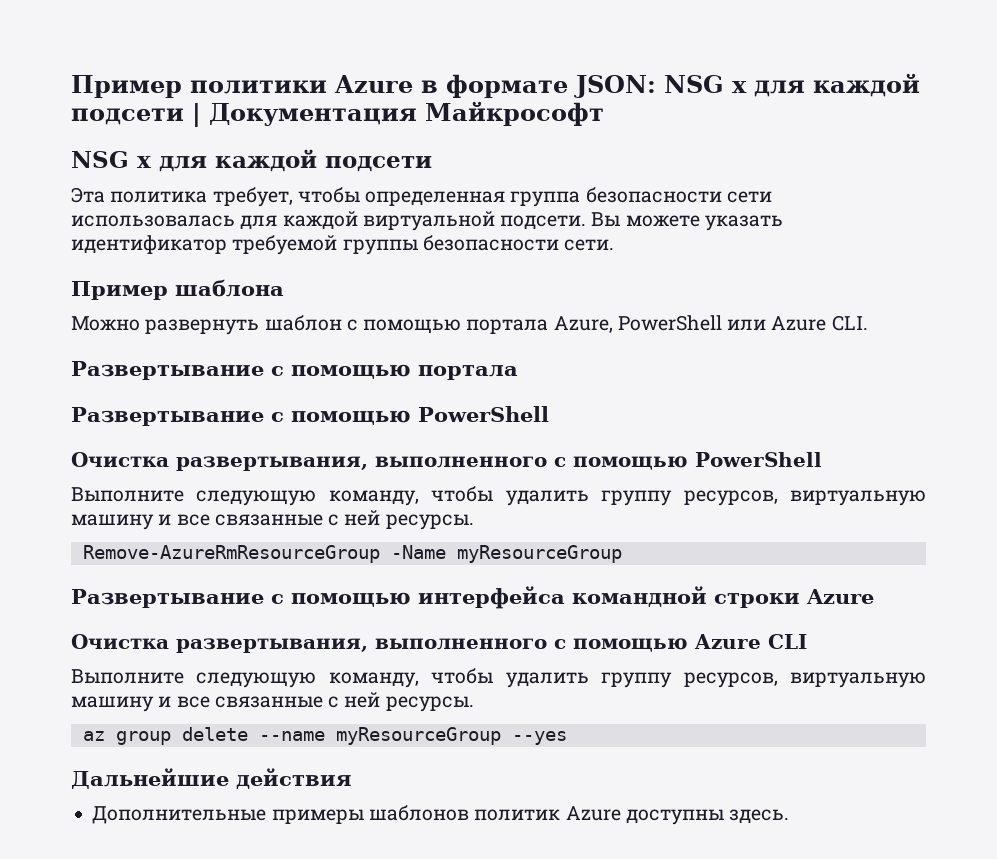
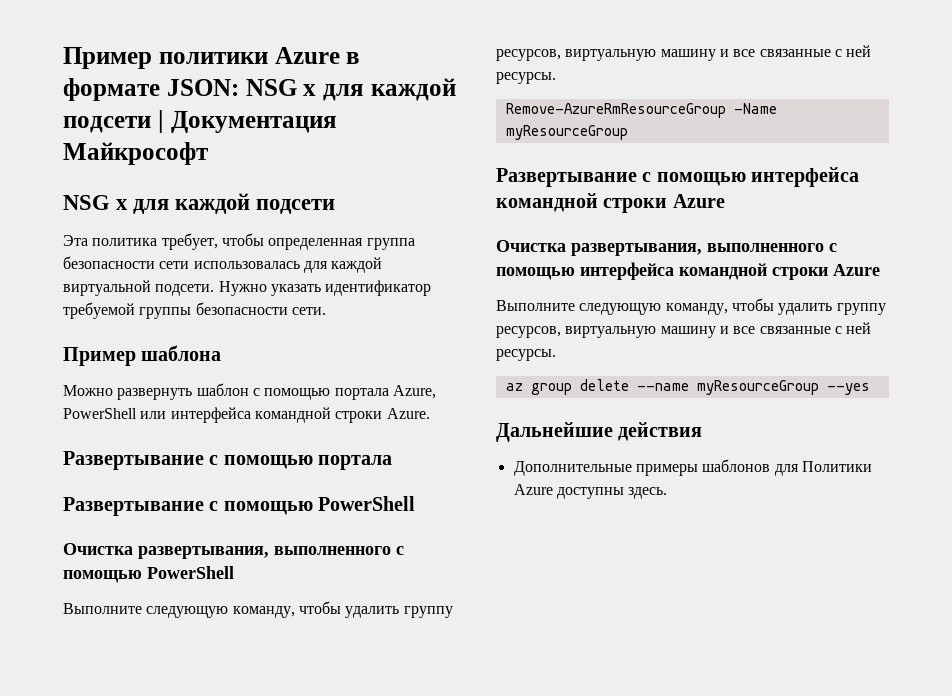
- Вы можете указать идентификатор требуемой группы безопасности сети.
+ Нужно указать идентификатор требуемой группы безопасности сети.
- Можно развернуть шаблон с помощью портала Azure, PowerShell или Azure CLI.
+ Можно развернуть шаблон с помощью портала Azure, PowerShell или интерфейса командной строки Azure.
- Очистка развертывания, выполненного с помощью Azure CLI
+ Очистка развертывания, выполненного с помощью интерфейса командной строки Azure
- Дополнительные примеры шаблонов политик Azure доступны здесь.
+ Дополнительные примеры шаблонов для Политики Azure доступны здесь.

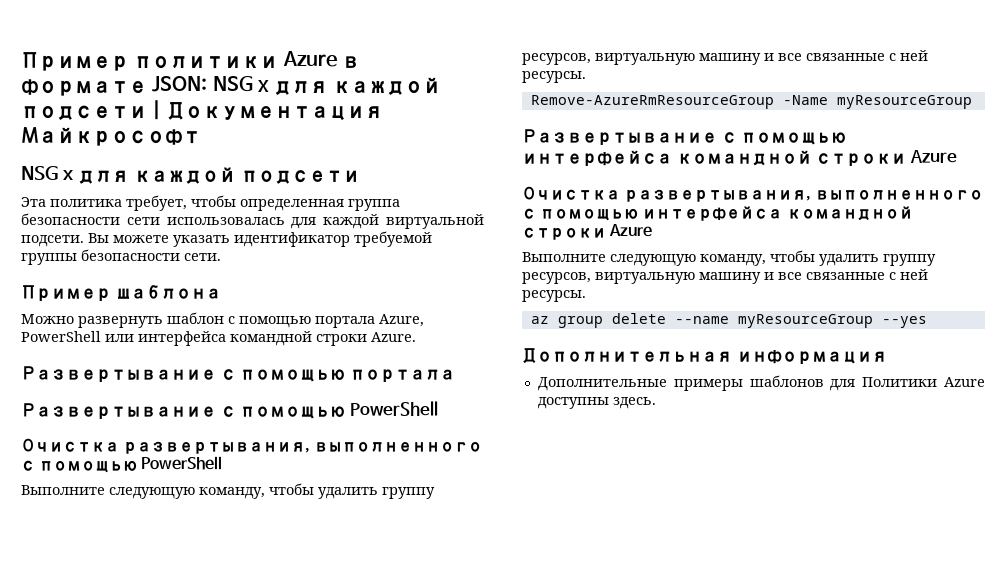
- Нужно указать идентификатор требуемой группы безопасности сети.
+ Вы можете указать идентификатор требуемой группы безопасности сети.
- Дальнейшие действия
+ Дополнительная информация

